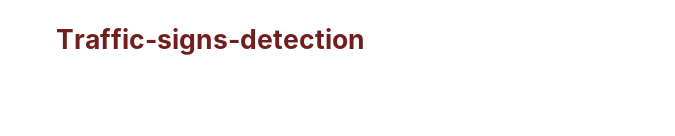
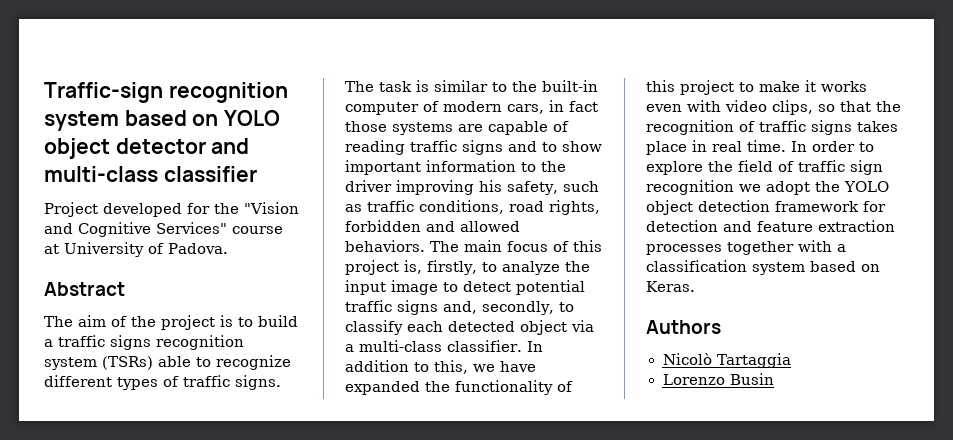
- Traffic-signs-detection
+ Traffic-sign recognition system based on YOLO object detector and multi-class classifier
+ Project developed for the "Vision and Cognitive Services" course at University of Padova.
+ Abstract
+ The aim of the project is to build a traffic signs recognition system (TSRs) able to recognize different types of traffic signs. The task is similar to the built-in computer of modern cars, in fact those systems are capable of reading traffic signs and to show important information to the driver improving his safety, such as traffic conditions, road rights, forbidden and allowed behaviors. The main focus of this project is, firstly, to analyze the input image to detect potential traffic signs and, secondly, to classify each detected object via a multi-class classifier. In addition to this, we have expanded the functionality of this project to make it works even with video clips, so that the recognition of traffic signs takes place in real time. In order to explore the field of traffic sign recognition we adopt the YOLO object detection framework for detection and feature extraction processes together with a classification system based on Keras.
+ Authors
+ Nicolò Tartaggia
+ Lorenzo Busin

